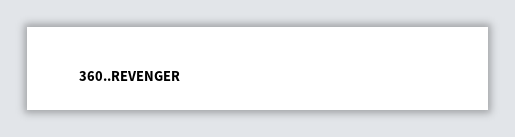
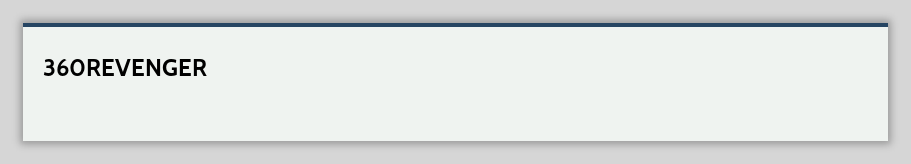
- 360..REVENGER
+ 360REVENGER

